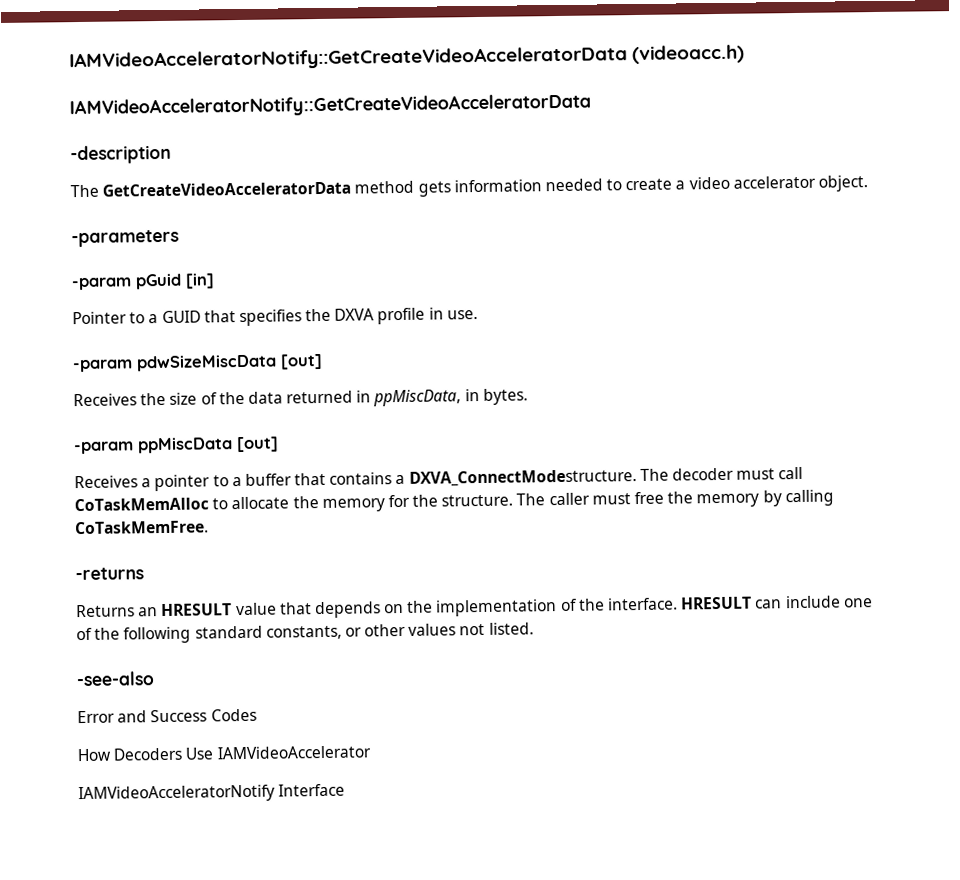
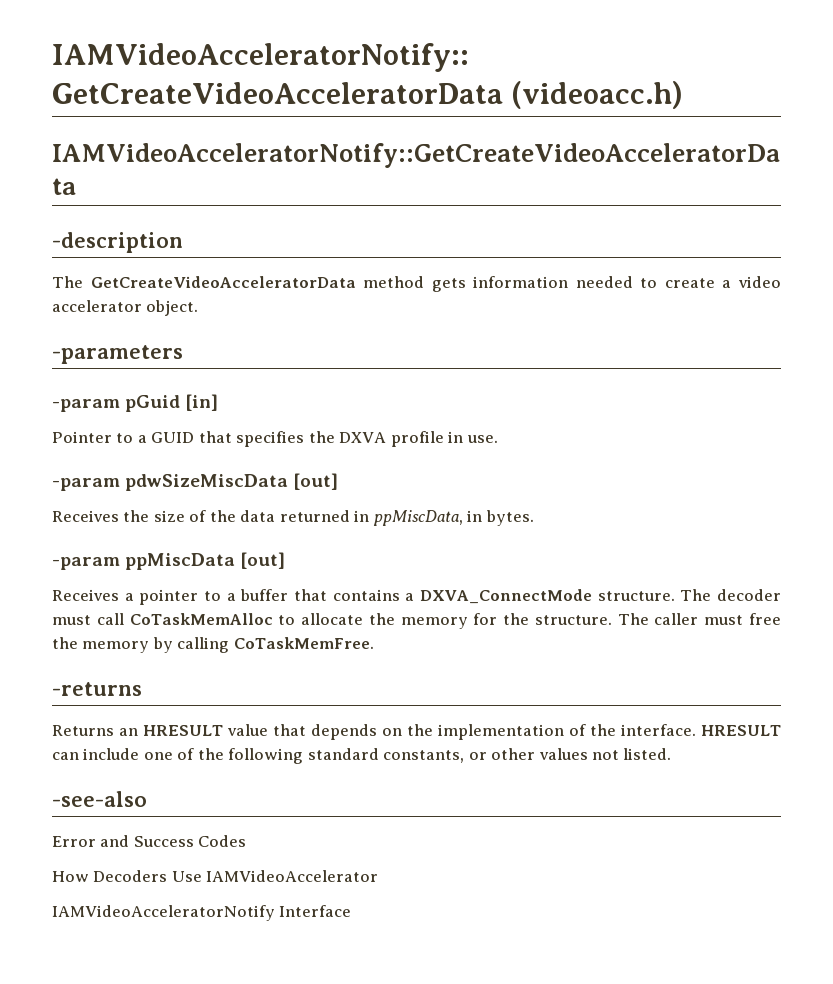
- Receives a pointer to a buffer that contains a DXVA_ConnectModestructure.
+ Receives a pointer to a buffer that contains a DXVA_ConnectMode structure.

